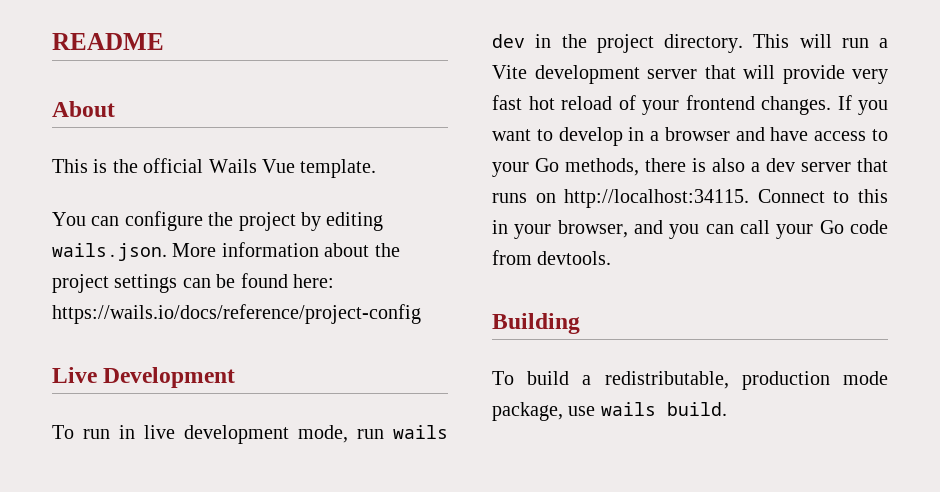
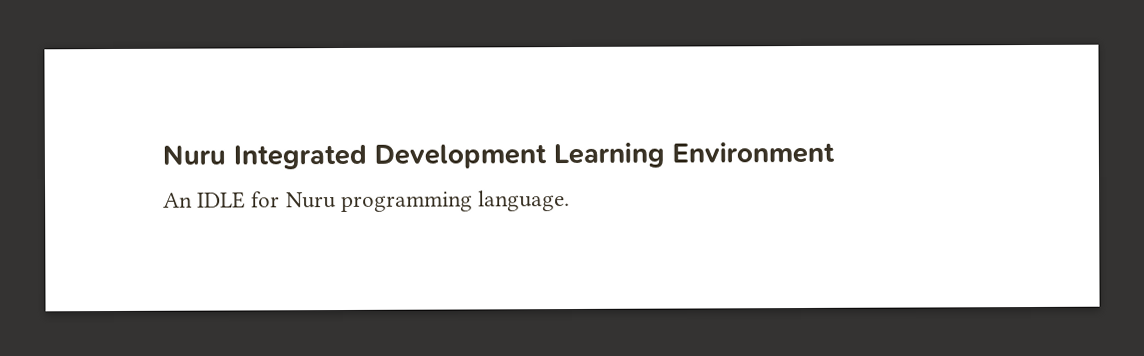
- README
- About
- This is the official Wails Vue template.
- You can configure the project by editing wails.json. More information about the project settings can be found here: https://wails.io/docs/reference/project-config
- Live Development
- To run in live development mode, run wails dev in the project directory. This will run a Vite development server that will provide very fast hot reload of your frontend changes. If you want to develop in a browser and have access to your Go methods, there is also a dev server that runs on http://localhost:34115. Connect to this in your browser, and you can call your Go code from devtools.
- Building
- To build a redistributable, production mode package, use wails build.
+ Nuru Integrated Development Learning Environment
+ An IDLE for Nuru programming language.

